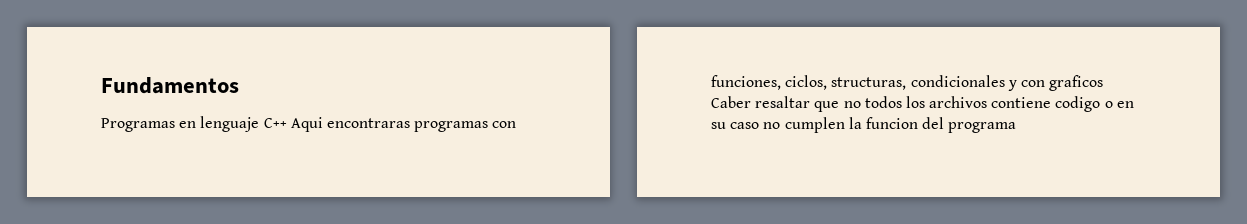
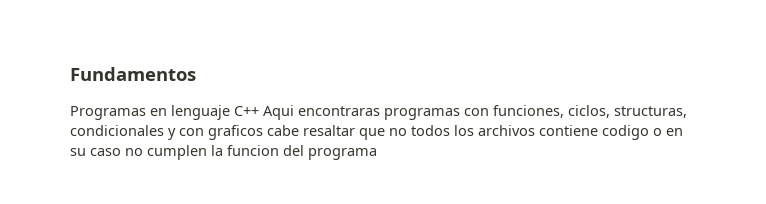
- Programas en lenguaje C++ Aqui encontraras programas con funciones, ciclos, structuras, condicionales y con graficos Caber resaltar que no todos los archivos contiene codigo o en su caso no cumplen la funcion del programa
+ Programas en lenguaje C++ Aqui encontraras programas con funciones, ciclos, structuras, condicionales y con graficos cabe resaltar que no todos los archivos contiene codigo o en su caso no cumplen la funcion del programa

